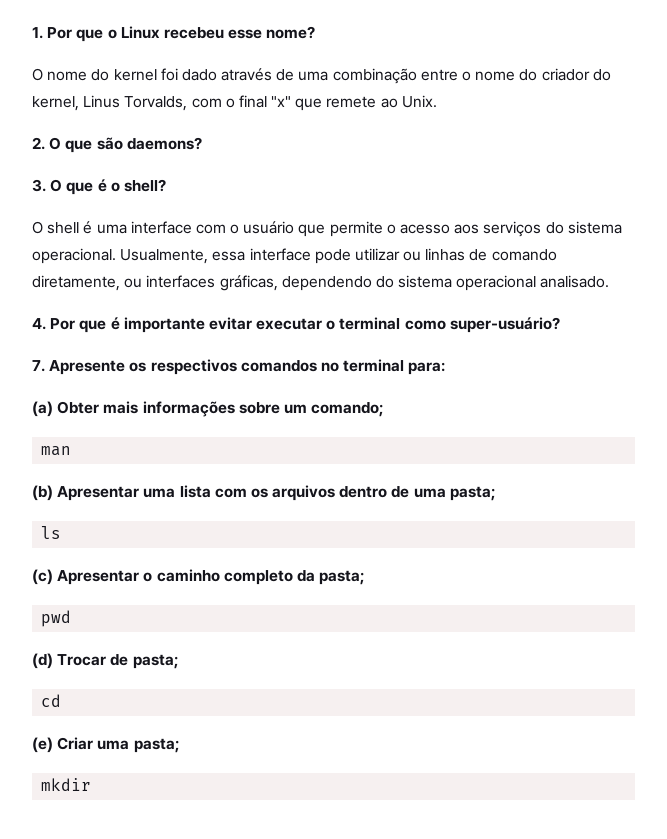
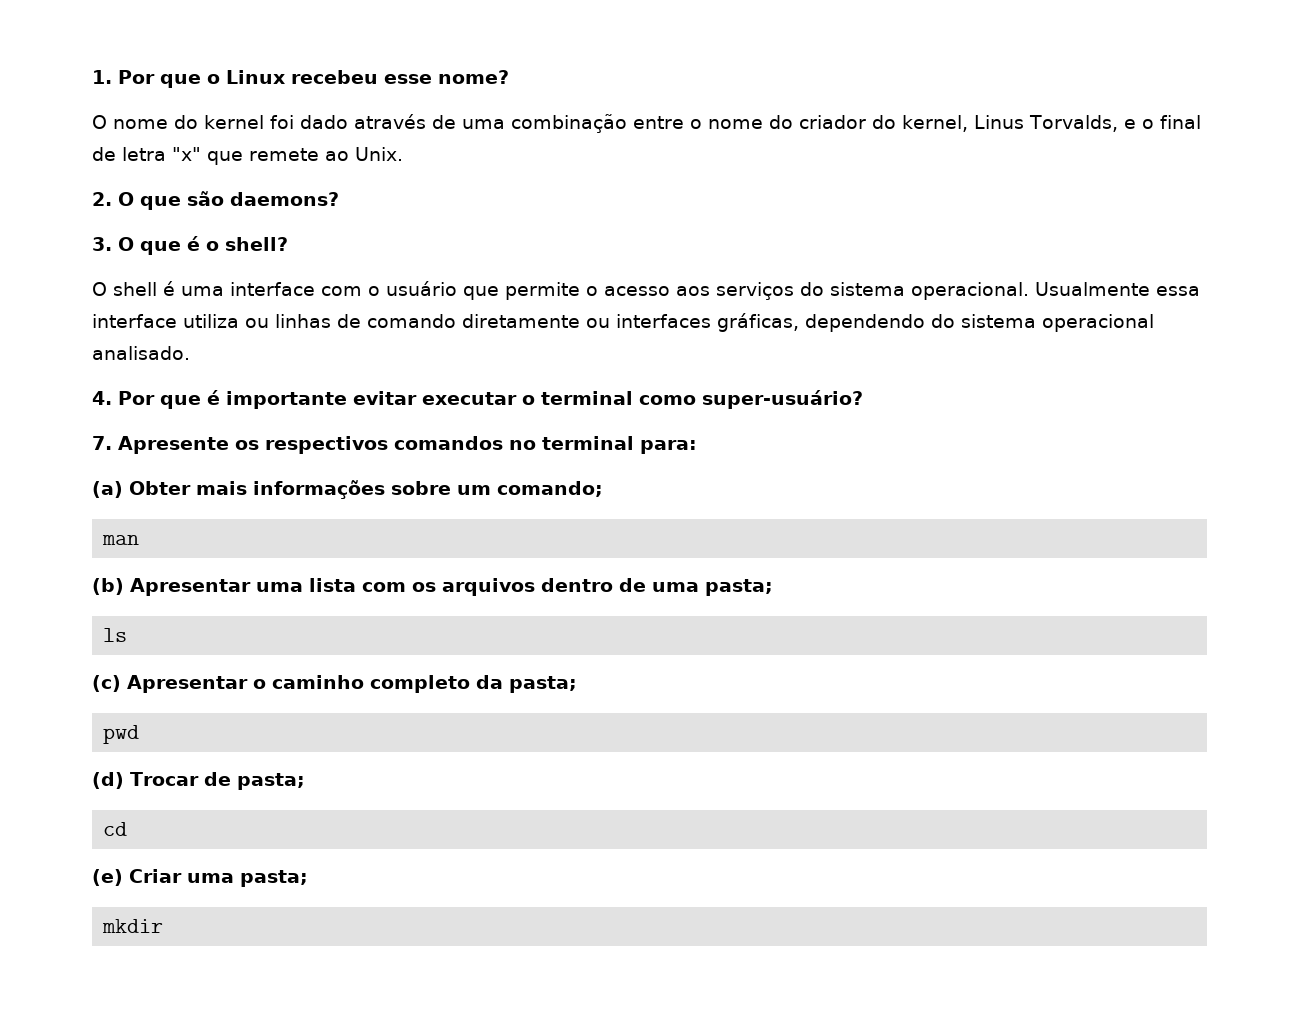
- O nome do kernel foi dado através de uma combinação entre o nome do criador do kernel, Linus Torvalds, com o final "x" que remete ao Unix.
+ O nome do kernel foi dado através de uma combinação entre o nome do criador do kernel, Linus Torvalds, e o final de letra "x" que remete ao Unix.
- Usualmente, essa interface pode utilizar ou linhas de comando diretamente, ou interfaces gráficas, dependendo do sistema operacional analisado.
+ Usualmente essa interface utiliza ou linhas de comando diretamente ou interfaces gráficas, dependendo do sistema operacional analisado.

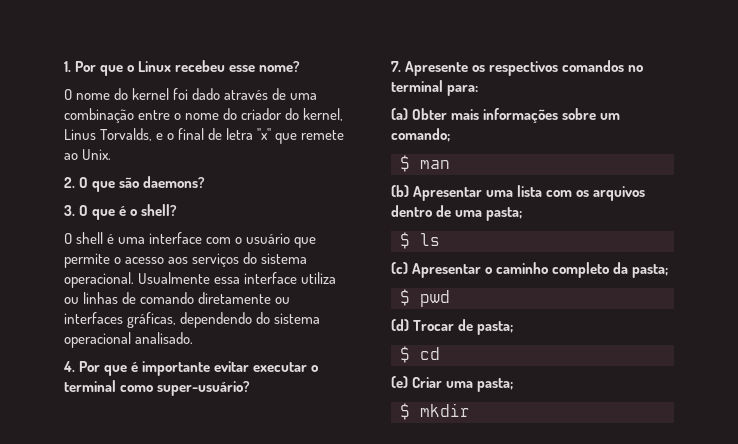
- man
+ $ man
- ls
+ $ ls
- pwd
+ $ pwd
- cd
+ $ cd
- mkdir
+ $ mkdir

